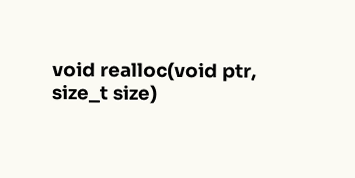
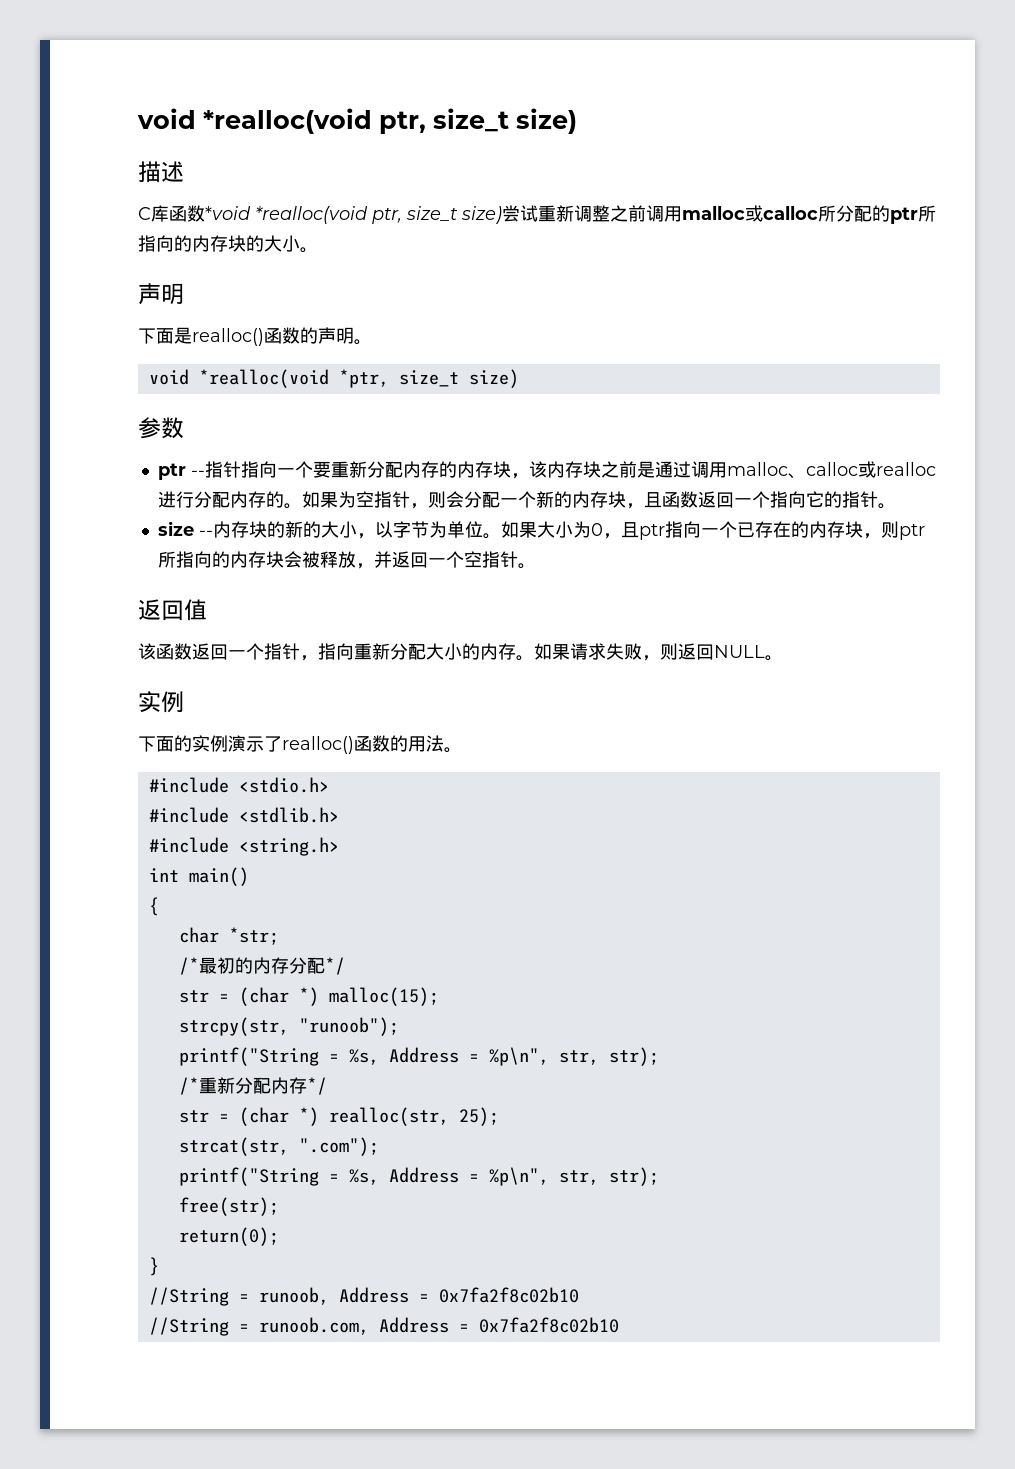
- void realloc(void ptr, size_t size)
+ void *realloc(void ptr, size_t size)
+ 描述
+ C库函数*void *realloc(void ptr, size_t size)尝试重新调整之前调用malloc或calloc所分配的ptr所指向的内存块的大小。
+ 声明
+ 下面是realloc()函数的声明。
+ void *realloc(void *ptr, size_t size)
+ 参数
+ ptr --指针指向一个要重新分配内存的内存块，该内存块之前是通过调用malloc、calloc或realloc进行分配内存的。如果为空指针，则会分配一个新的内存块，且函数返回一个指向它的指针。
+ size --内存块的新的大小，以字节为单位。如果大小为0，且ptr指向一个已存在的内存块，则ptr所指向的内存块会被释放，并返回一个空指针。
+ 返回值
+ 该函数返回一个指针，指向重新分配大小的内存。如果请求失败，则返回NULL。
+ 实例
+ 下面的实例演示了realloc()函数的用法。
+ #include <stdio.h>
+ #include <stdlib.h>
+ #include <string.h>
+ int main()
+ {
+ char *str;
+ /*最初的内存分配*/
+ str = (char *) malloc(15);
+ strcpy(str, "runoob");
+ printf("String = %s, Address = %p\n", str, str);
+ /*重新分配内存*/
+ str = (char *) realloc(str, 25);
+ strcat(str, ".com");
+ printf("String = %s, Address = %p\n", str, str);
+ free(str);
+ return(0);
+ }
+ //String = runoob, Address = 0x7fa2f8c02b10
+ //String = runoob.com, Address = 0x7fa2f8c02b10

